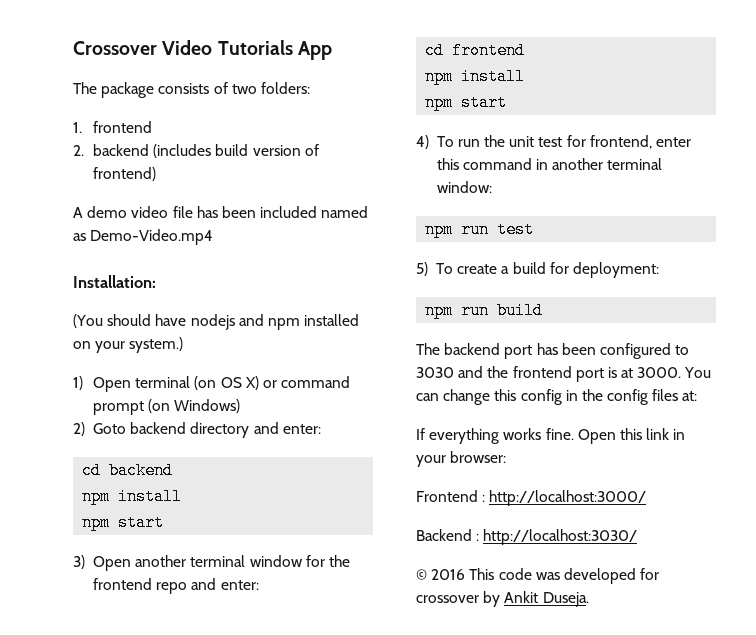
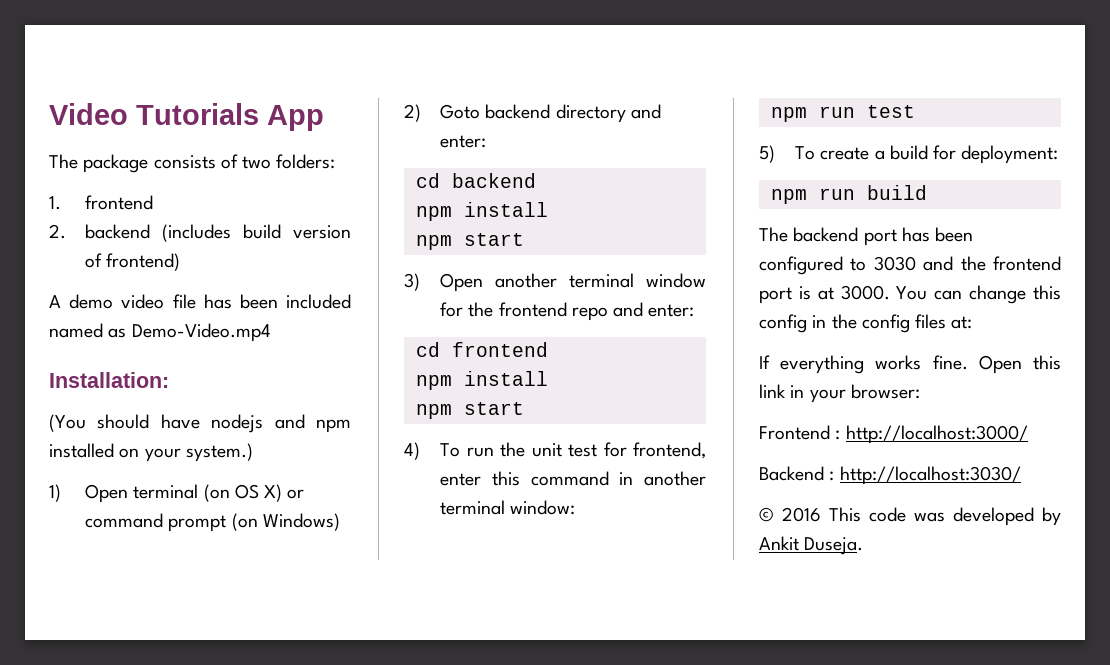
- Crossover Video Tutorials App
+ Video Tutorials App
- © 2016 This code was developed for crossover by Ankit Duseja.
+ © 2016 This code was developed by Ankit Duseja.

